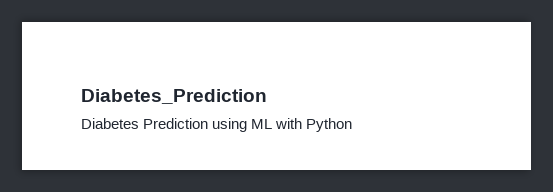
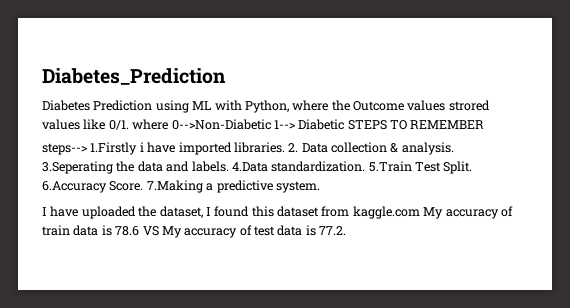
- Diabetes Prediction using ML with Python
+ Diabetes Prediction using ML with Python, where the Outcome values strored values like 0/1. where 0-->Non-Diabetic 1--> Diabetic STEPS TO REMEMBER
+ steps--> 1.Firstly i have imported libraries. 2. Data collection & analysis. 3.Seperating the data and labels. 4.Data standardization. 5.Train Test Split. 6.Accuracy Score. 7.Making a predictive system.
+ I have uploaded the dataset, I found this dataset from kaggle.com My accuracy of train data is 78.6 VS My accuracy of test data is 77.2.

